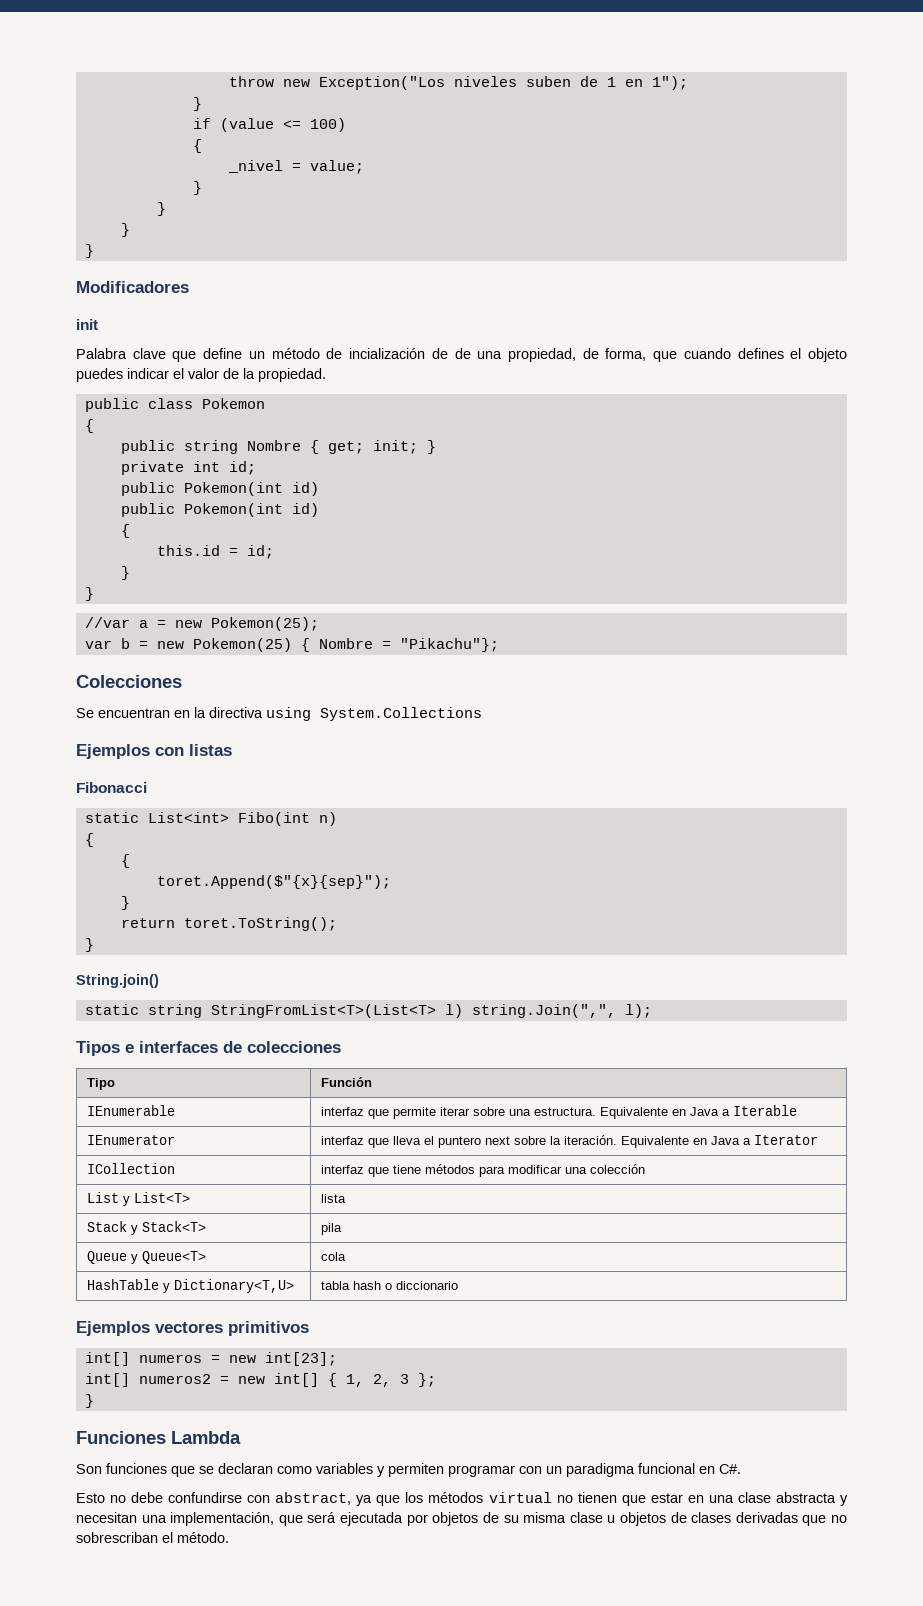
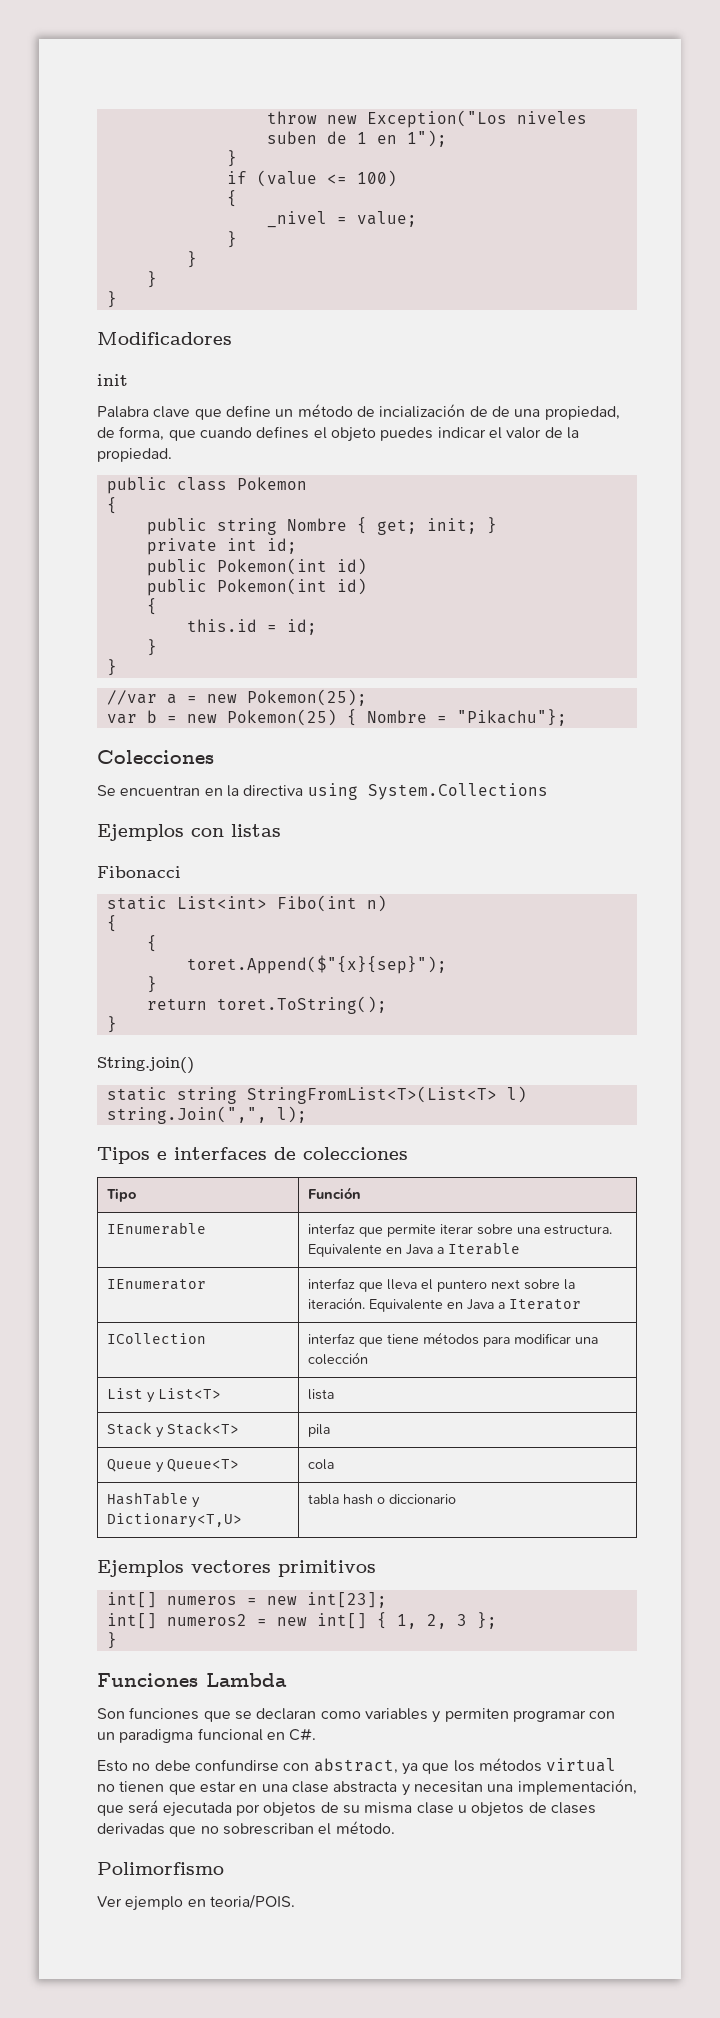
+ Polimorfismo
+ Ver ejemplo en teoria/POIS.

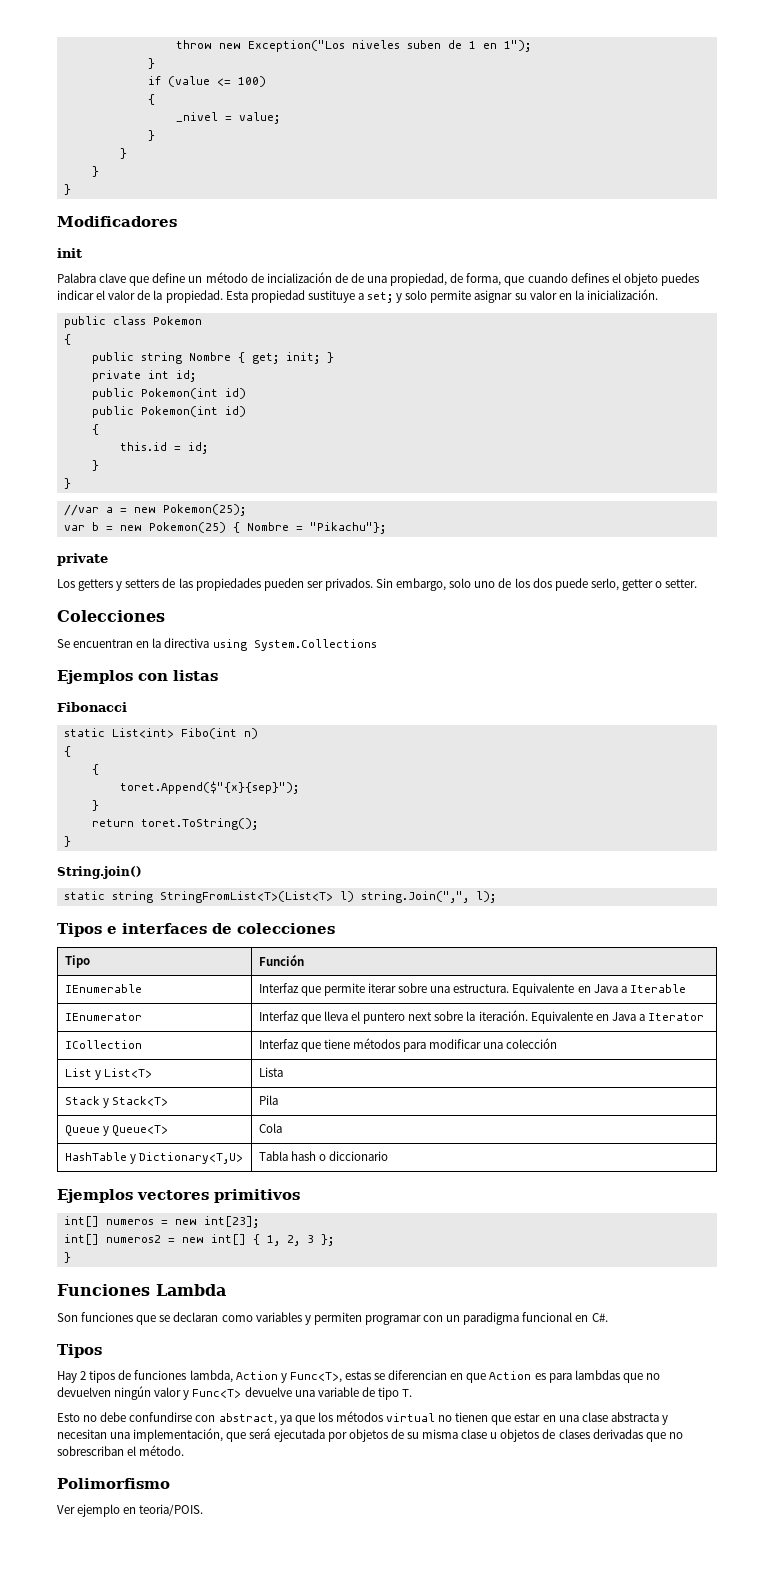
+ Esta propiedad sustituye a set; y solo permite asignar su valor en la inicialización.
  var b = new Pokemon(25) { Nombre = "Pikachu"};
+ private
+ Los getters y setters de las propiedades pueden ser privados. Sin embargo, solo uno de los dos puede serlo, getter o setter.
- IEnumerable | interfaz que permite iterar sobre una estructura. Equivalente en Java a Iterable
+ IEnumerable | Interfaz que permite iterar sobre una estructura. Equivalente en Java a Iterable
- IEnumerator | interfaz que lleva el puntero next sobre la iteración. Equivalente en Java a Iterator
+ IEnumerator | Interfaz que lleva el puntero next sobre la iteración. Equivalente en Java a Iterator
- ICollection | interfaz que tiene métodos para modificar una colección
+ ICollection | Interfaz que tiene métodos para modificar una colección
- List y List<T> | lista
+ List y List<T> | Lista
- Stack y Stack<T> | pila
+ Stack y Stack<T> | Pila
- Queue y Queue<T> | cola
+ Queue y Queue<T> | Cola
- HashTable y Dictionary<T,U> | tabla hash o diccionario
+ HashTable y Dictionary<T,U> | Tabla hash o diccionario
  Son funciones que se declaran como variables y permiten programar con un paradigma funcional en C#.
+ Tipos
+ Hay 2 tipos de funciones lambda, Action y Func<T>, estas se diferencian en que Action es para lambdas que no devuelven ningún valor y Func<T> devuelve una variable de tipo T.

